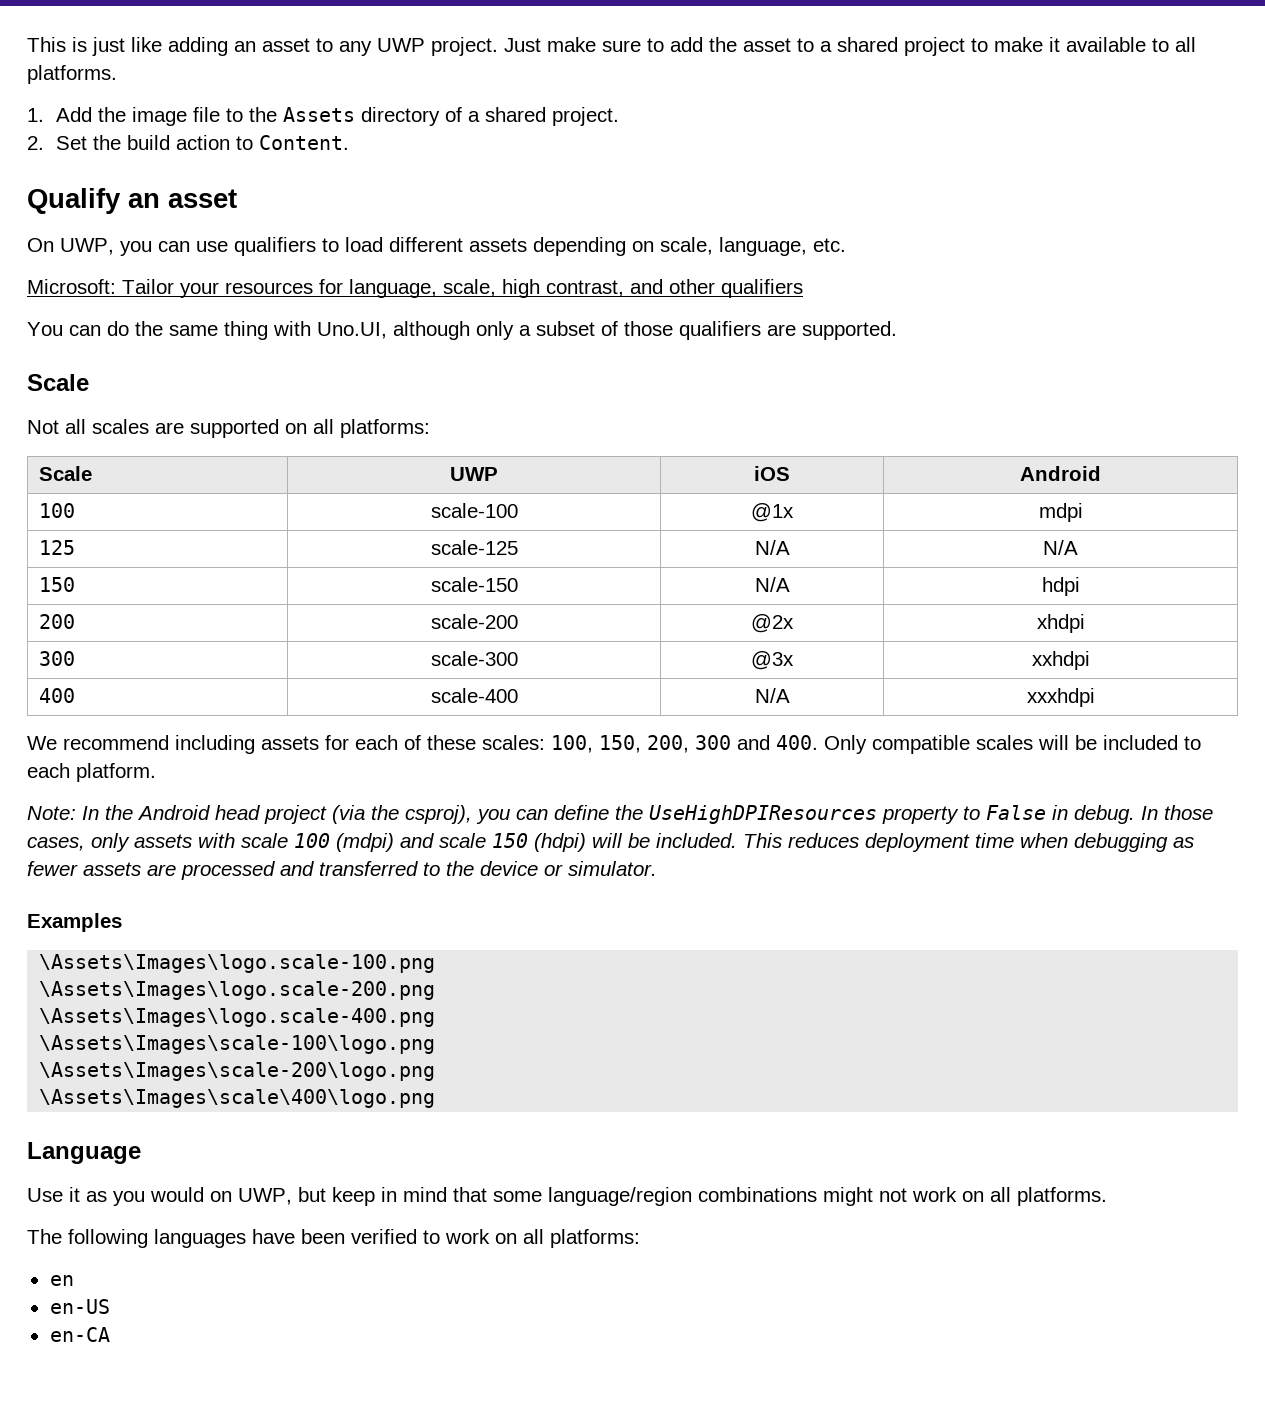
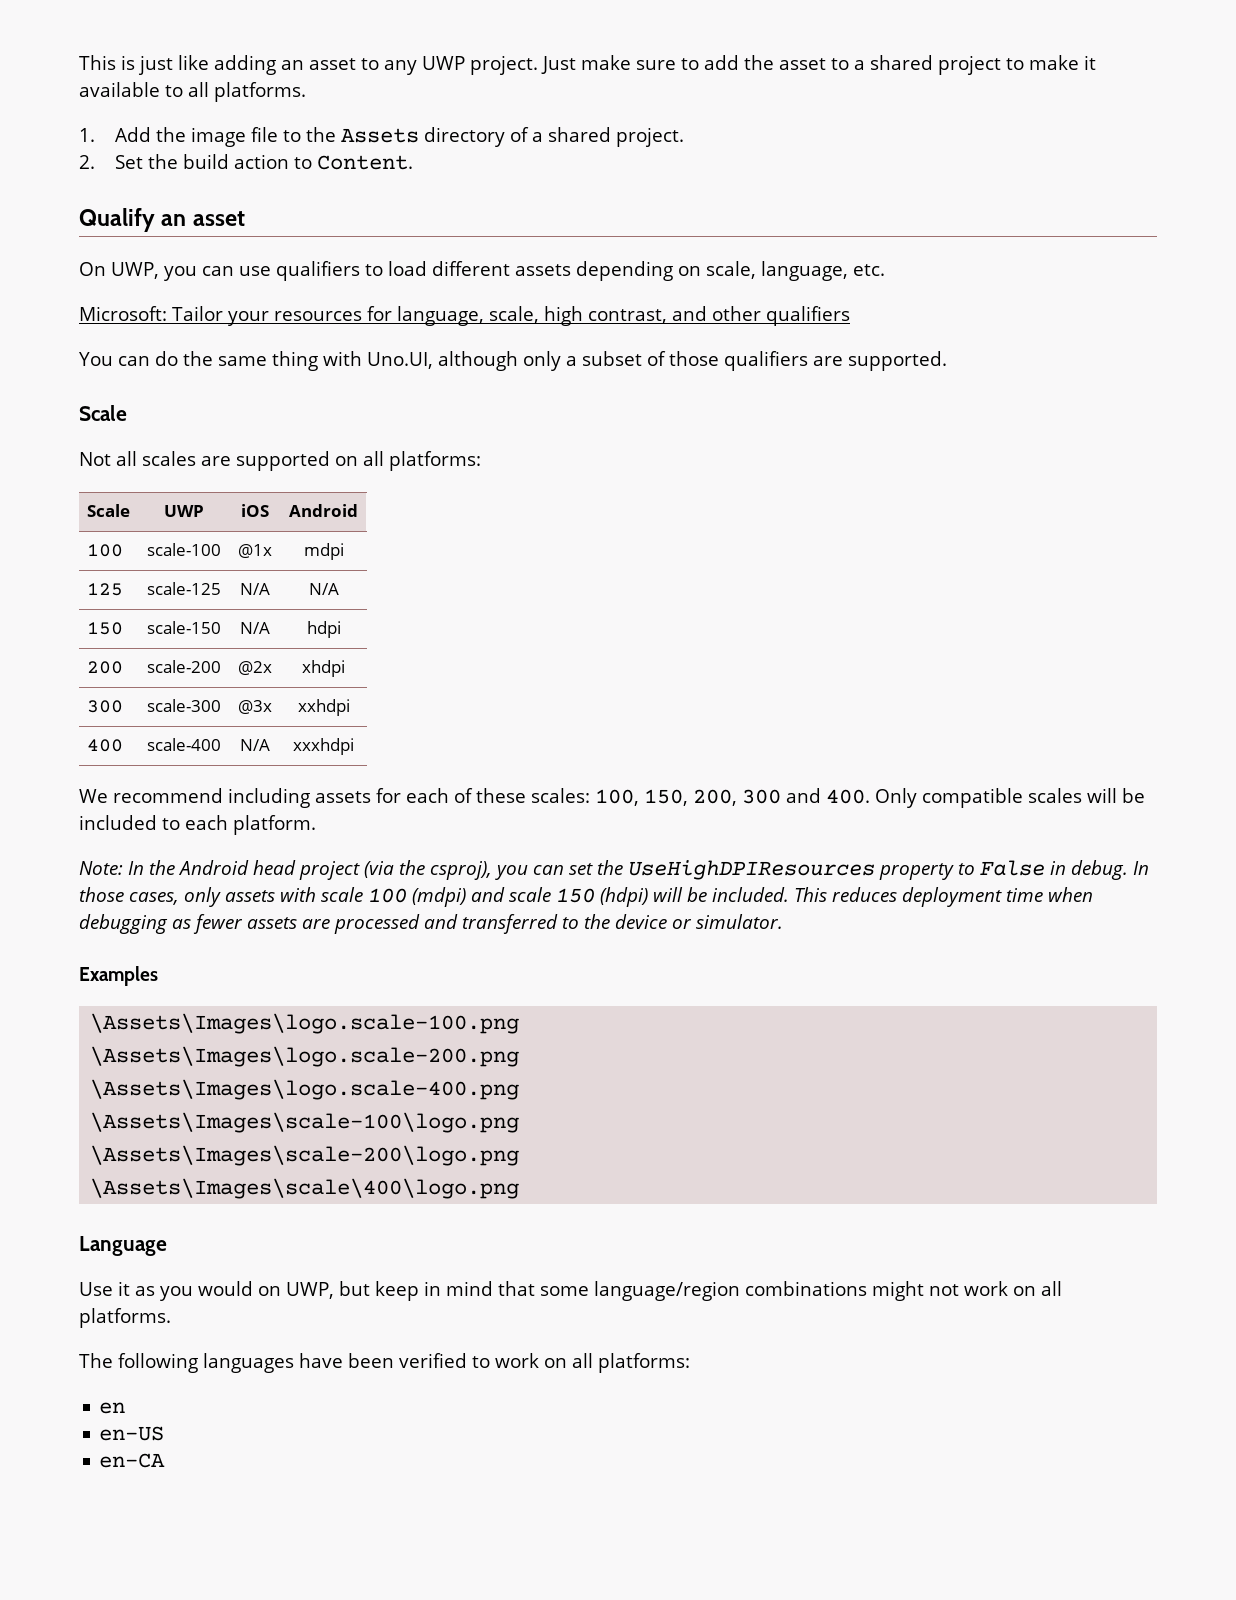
- Note: In the Android head project (via the csproj), you can define the UseHighDPIResources property to False in debug.
+ Note: In the Android head project (via the csproj), you can set the UseHighDPIResources property to False in debug.

